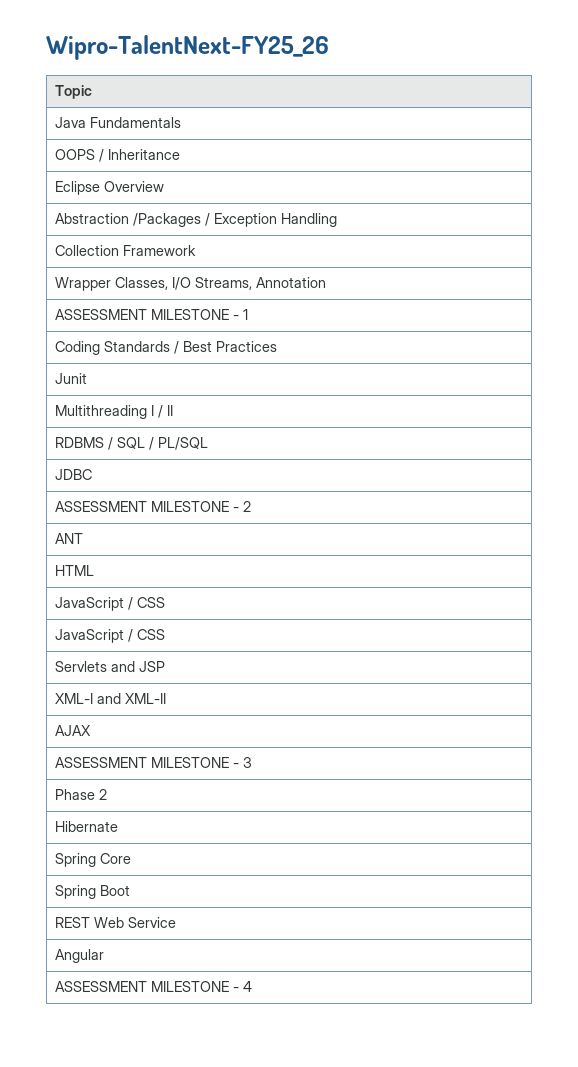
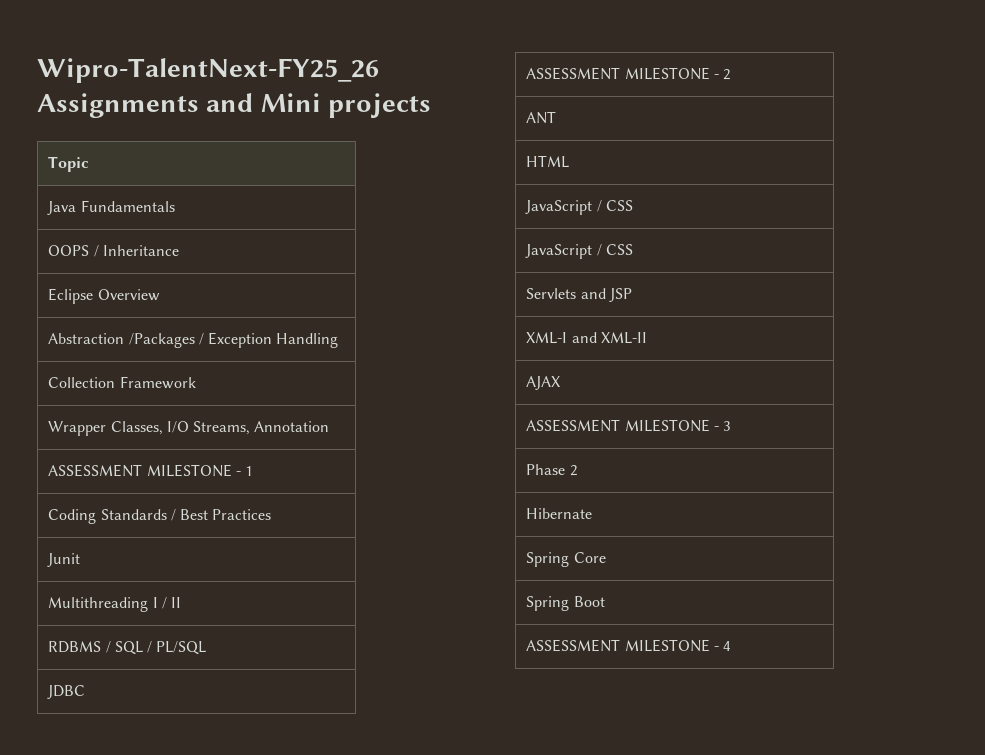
- Wipro-TalentNext-FY25_26
+ Wipro-TalentNext-FY25_26 Assignments and Mini projects
- REST Web Service
- Angular

